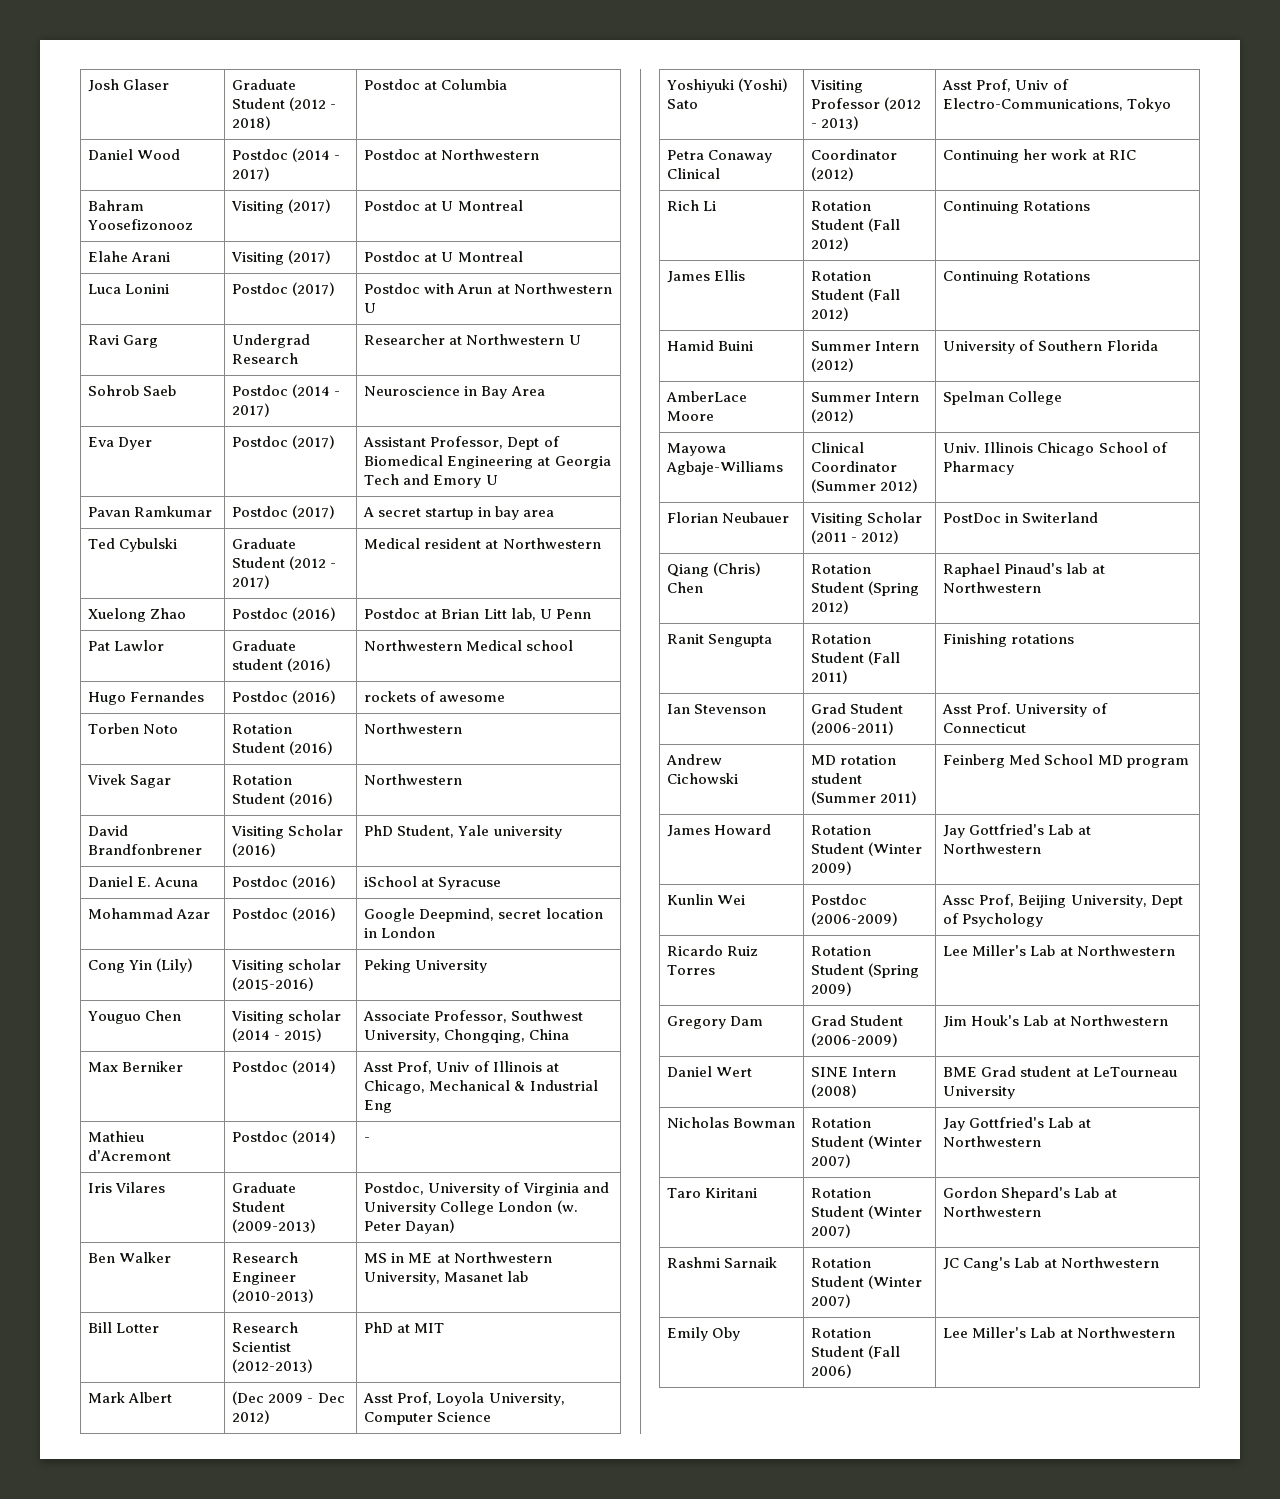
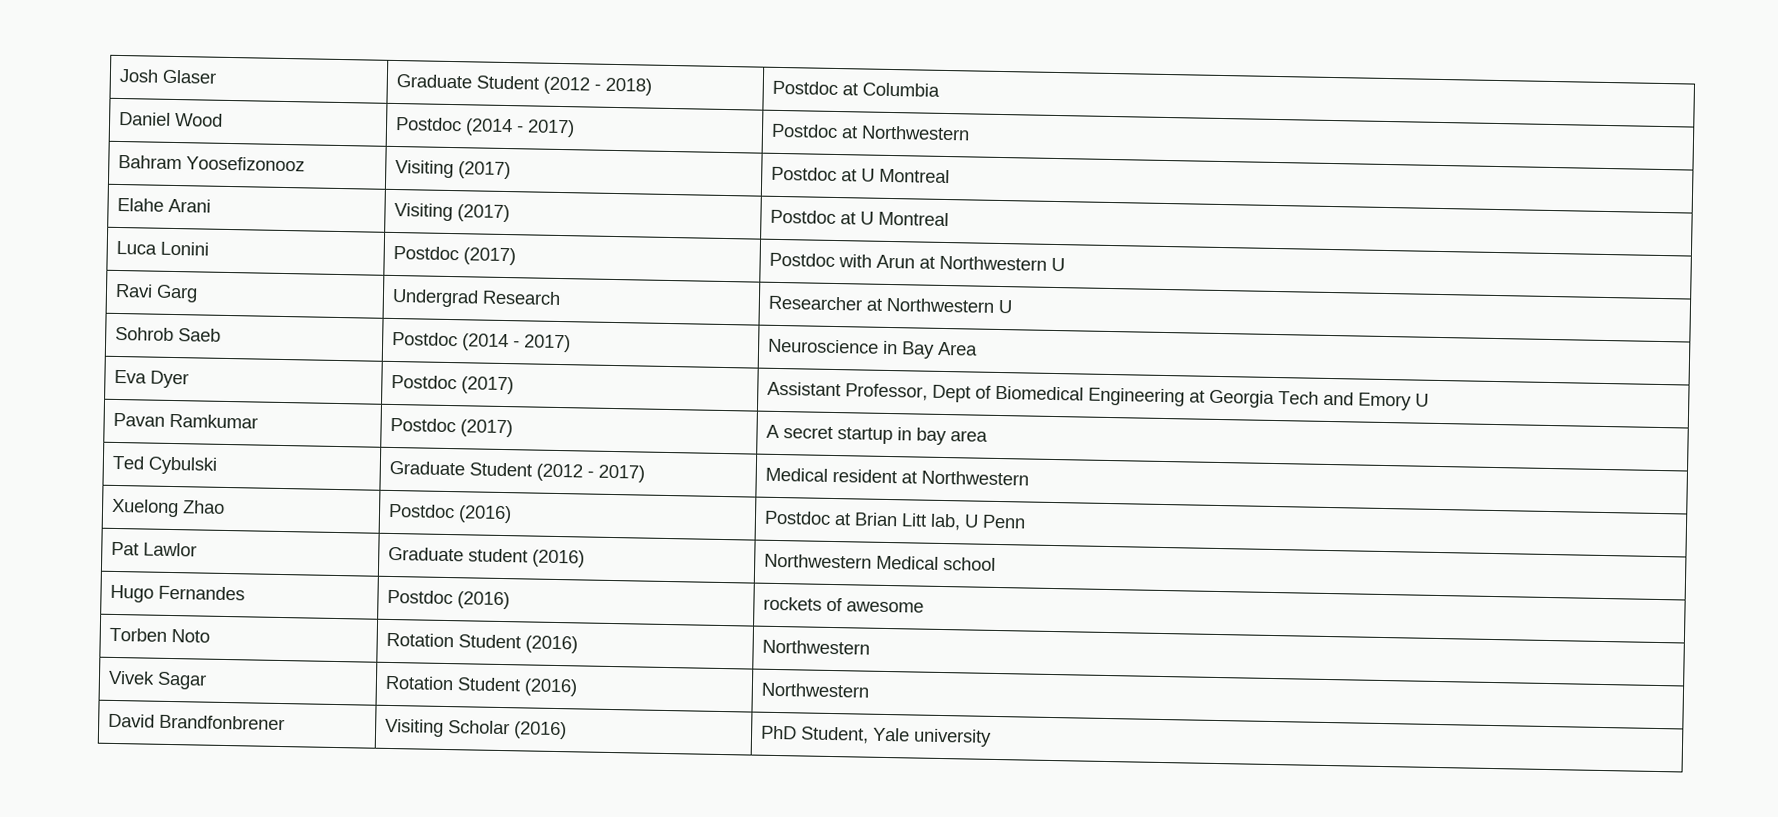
- Daniel E. Acuna | Postdoc (2016) | iSchool at Syracuse
- Mohammad Azar | Postdoc (2016) | Google Deepmind, secret location in London
- Cong Yin (Lily) | Visiting scholar (2015-2016) | Peking University
- Youguo Chen | Visiting scholar (2014 - 2015) | Associate Professor, Southwest University, Chongqing, China
- Max Berniker | Postdoc (2014) | Asst Prof, Univ of Illinois at Chicago, Mechanical & Industrial Eng
- Mathieu d'Acremont | Postdoc (2014) | -
- Iris Vilares | Graduate Student (2009-2013) | Postdoc, University of Virginia and University College London (w. Peter Dayan)
- Ben Walker | Research Engineer (2010-2013) | MS in ME at Northwestern University, Masanet lab
- Bill Lotter | Research Scientist (2012-2013) | PhD at MIT
- Mark Albert | (Dec 2009 - Dec 2012) | Asst Prof, Loyola University, Computer Science
- Yoshiyuki (Yoshi) Sato | Visiting Professor (2012 - 2013) | Asst Prof, Univ of Electro-Communications, Tokyo
- Petra Conaway Clinical | Coordinator (2012) | Continuing her work at RIC
- Rich Li | Rotation Student (Fall 2012) | Continuing Rotations
- James Ellis | Rotation Student (Fall 2012) | Continuing Rotations
- Hamid Buini | Summer Intern (2012) | University of Southern Florida
- AmberLace Moore | Summer Intern (2012) | Spelman College
- Mayowa Agbaje-Williams | Clinical Coordinator (Summer 2012) | Univ. Illinois Chicago School of Pharmacy
- Florian Neubauer | Visiting Scholar (2011 - 2012) | PostDoc in Switerland
- Qiang (Chris) Chen | Rotation Student (Spring 2012) | Raphael Pinaud's lab at Northwestern
- Ranit Sengupta | Rotation Student (Fall 2011) | Finishing rotations
- Ian Stevenson | Grad Student (2006-2011) | Asst Prof. University of Connecticut
- Andrew Cichowski | MD rotation student (Summer 2011) | Feinberg Med School MD program
- James Howard | Rotation Student (Winter 2009) | Jay Gottfried's Lab at Northwestern
- Kunlin Wei | Postdoc (2006-2009) | Assc Prof, Beijing University, Dept of Psychology
- Ricardo Ruiz Torres | Rotation Student (Spring 2009) | Lee Miller's Lab at Northwestern
- Gregory Dam | Grad Student (2006-2009) | Jim Houk's Lab at Northwestern
- Daniel Wert | SINE Intern (2008) | BME Grad student at LeTourneau University
- Nicholas Bowman | Rotation Student (Winter 2007) | Jay Gottfried's Lab at Northwestern
- Taro Kiritani | Rotation Student (Winter 2007) | Gordon Shepard's Lab at Northwestern
- Rashmi Sarnaik | Rotation Student (Winter 2007) | JC Cang's Lab at Northwestern
- Emily Oby | Rotation Student (Fall 2006) | Lee Miller's Lab at Northwestern

